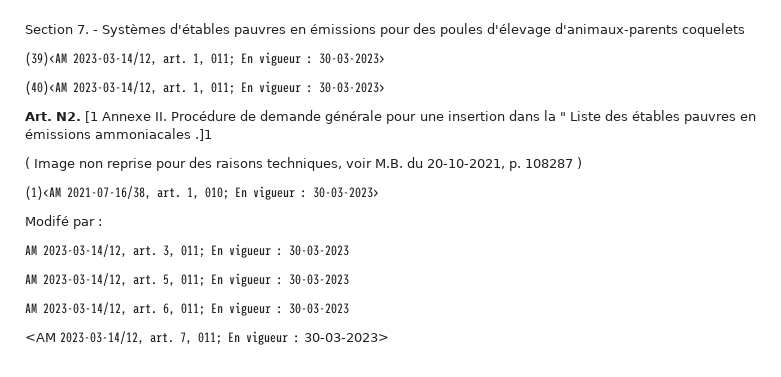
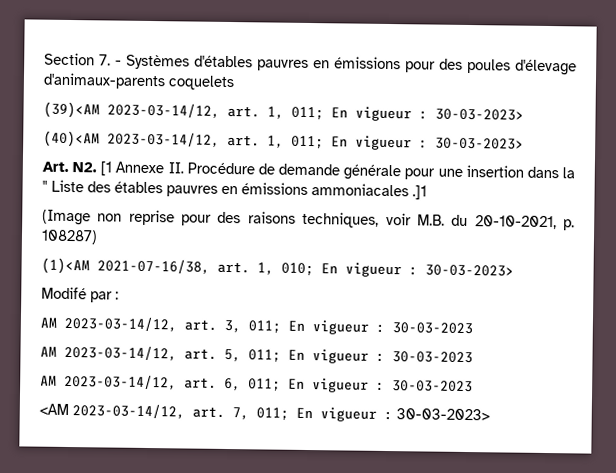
- ( Image non reprise pour des raisons techniques, voir M.B. du 20-10-2021, p. 108287 )
+ (Image non reprise pour des raisons techniques, voir M.B. du 20-10-2021, p. 108287)

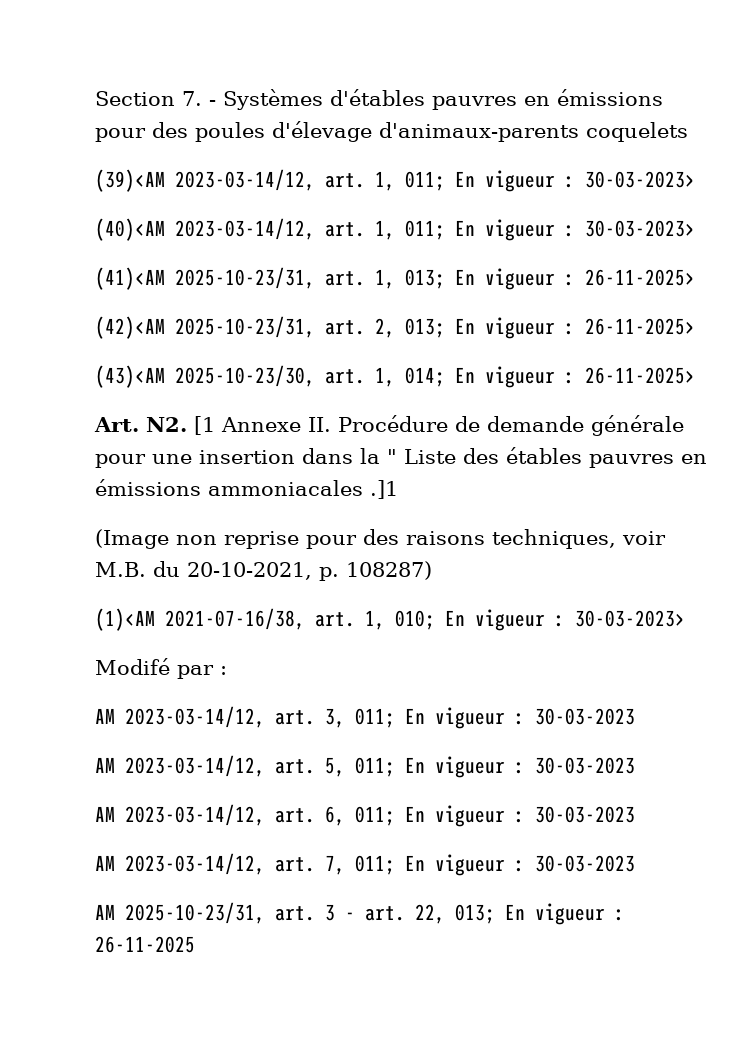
+ (41)<AM 2025-10-23/31, art. 1, 013; En vigueur : 26-11-2025>
+ (42)<AM 2025-10-23/31, art. 2, 013; En vigueur : 26-11-2025>
+ (43)<AM 2025-10-23/30, art. 1, 014; En vigueur : 26-11-2025>
- <AM 2023-03-14/12, art. 7, 011; En vigueur : 30-03-2023>
+ AM 2023-03-14/12, art. 7, 011; En vigueur : 30-03-2023
+ AM 2025-10-23/31, art. 3 - art. 22, 013; En vigueur : 26-11-2025

